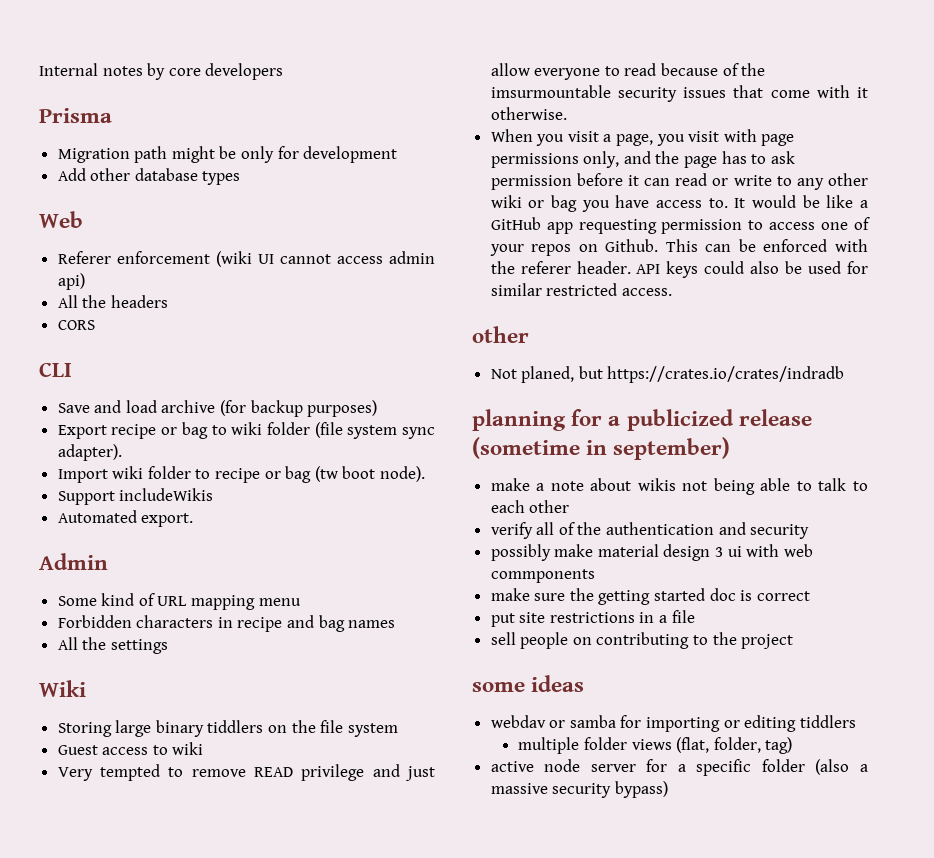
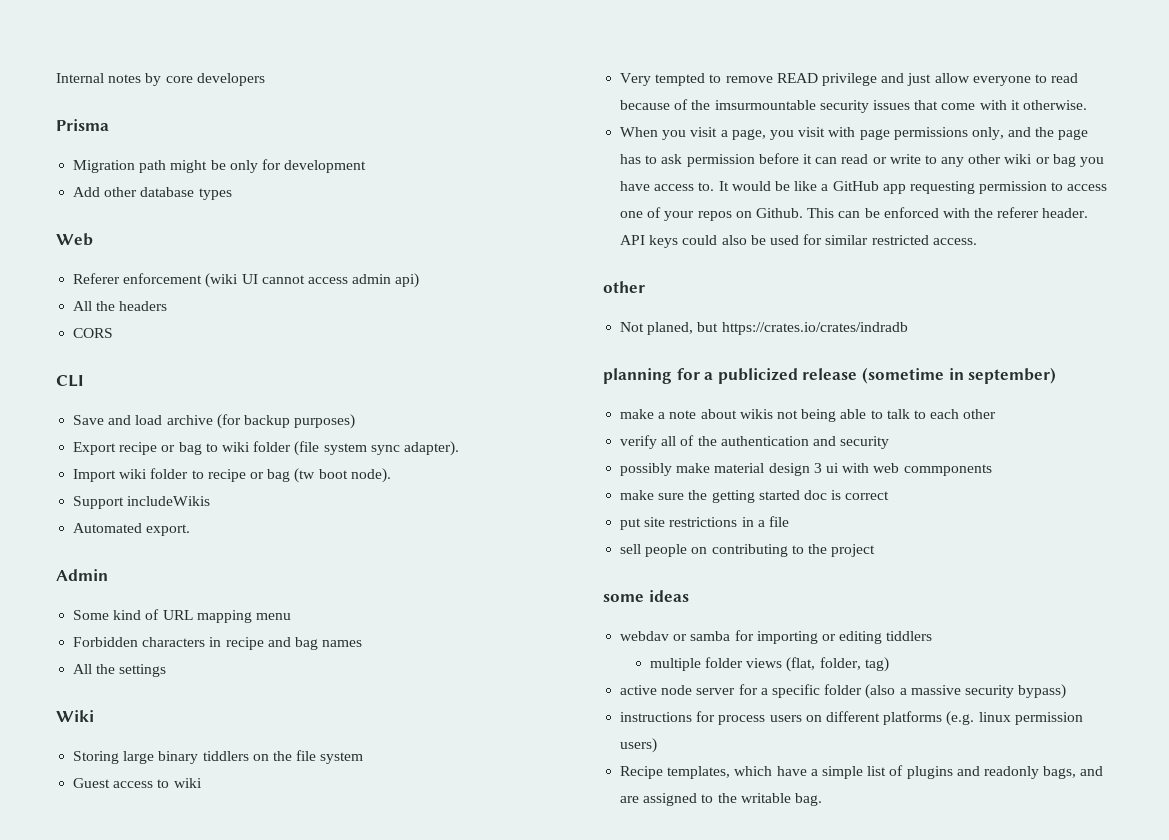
+ instructions for process users on different platforms (e.g. linux permission users)
+ Recipe templates, which have a simple list of plugins and readonly bags, and are assigned to the writable bag.

